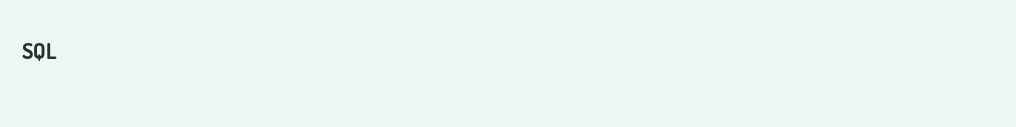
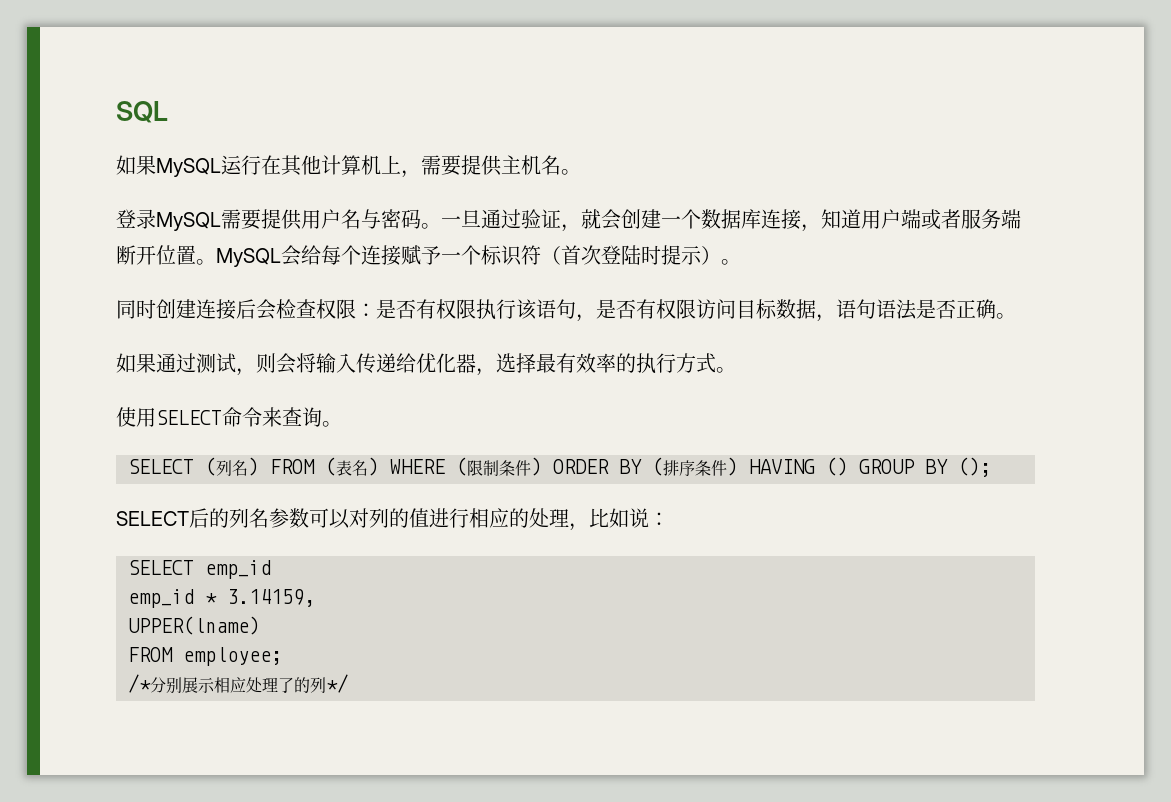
+ 如果MySQL运行在其他计算机上，需要提供主机名。
+ 登录MySQL需要提供用户名与密码。一旦通过验证，就会创建一个数据库连接，知道用户端或者服务端断开位置。MySQL会给每个连接赋予一个标识符（首次登陆时提示）。
+ 同时创建连接后会检查权限：是否有权限执行该语句，是否有权限访问目标数据，语句语法是否正确。
+ 如果通过测试，则会将输入传递给优化器，选择最有效率的执行方式。
+ 使用SELECT命令来查询。
+ SELECT (列名) FROM (表名) WHERE (限制条件) ORDER BY (排序条件) HAVING () GROUP BY ();
+ SELECT后的列名参数可以对列的值进行相应的处理，比如说：
+ SELECT emp_id
+ emp_id * 3.14159,
+ UPPER(lname)
+ FROM employee;
+ /*分别展示相应处理了的列*/

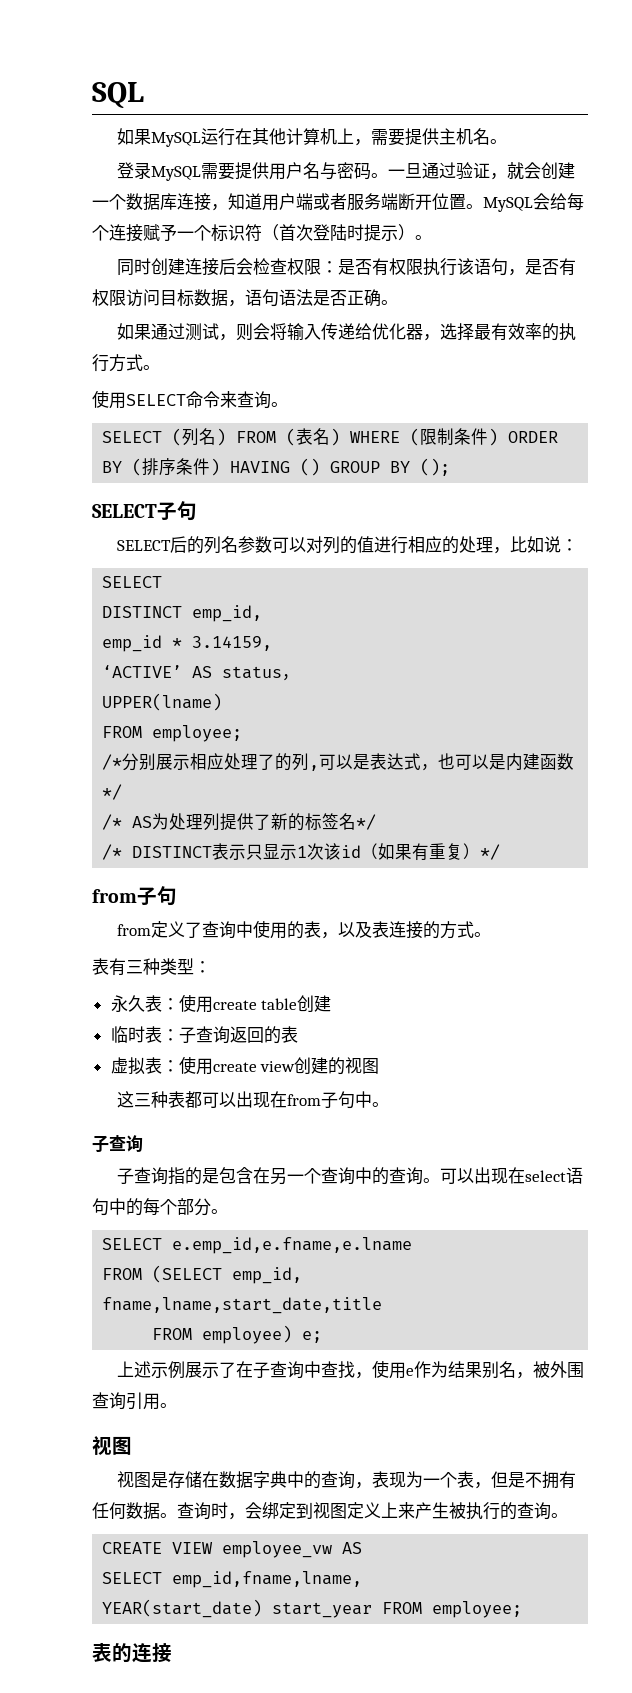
+ SELECT子句
  SELECT后的列名参数可以对列的值进行相应的处理，比如说：
- SELECT emp_id
+ SELECT
+ DISTINCT emp_id,
+ ‘ACTIVE’ AS status，
- /*分别展示相应处理了的列*/
+ /*分别展示相应处理了的列,可以是表达式，也可以是内建函数*/
+ /* AS为处理列提供了新的标签名*/
+ /* DISTINCT表示只显示1次该id（如果有重复）*/
+ from子句
+ from定义了查询中使用的表，以及表连接的方式。
+ 表有三种类型：
+ 永久表：使用create table创建
+ 临时表：子查询返回的表
+ 虚拟表：使用create view创建的视图
+ 这三种表都可以出现在from子句中。
+ 子查询
+ 子查询指的是包含在另一个查询中的查询。可以出现在select语句中的每个部分。
+ SELECT e.emp_id,e.fname,e.lname
+ FROM (SELECT emp_id, fname,lname,start_date,title
+ FROM employee) e;
+ 上述示例展示了在子查询中查找，使用e作为结果别名，被外围查询引用。
+ 视图
+ 视图是存储在数据字典中的查询，表现为一个表，但是不拥有任何数据。查询时，会绑定到视图定义上来产生被执行的查询。
+ CREATE VIEW employee_vw AS
+ SELECT emp_id,fname,lname,
+ YEAR(start_date) start_year FROM employee;
+ 表的连接

